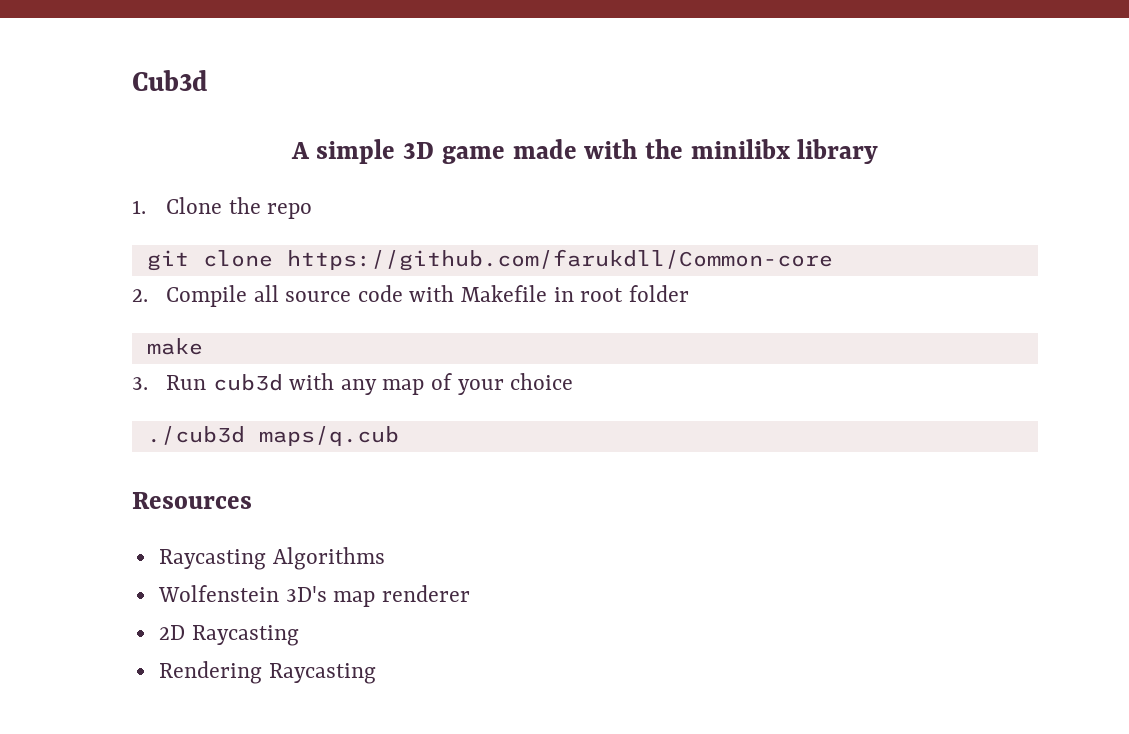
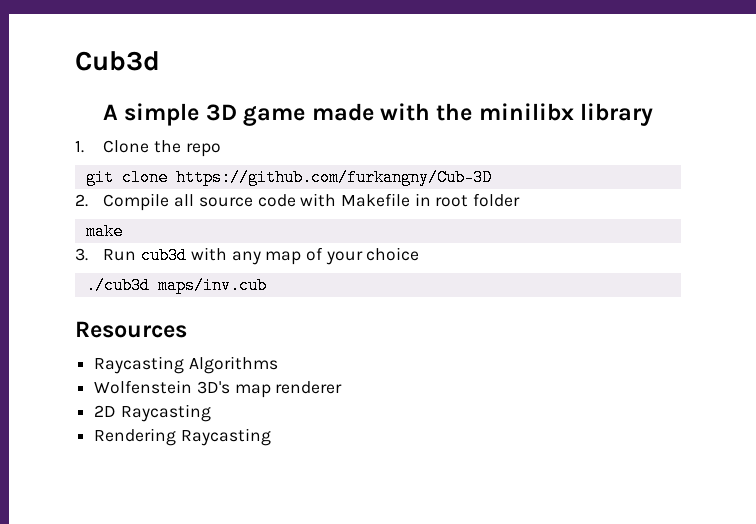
- git clone https://github.com/farukdll/Common-core
+ git clone https://github.com/furkangny/Cub-3D
- ./cub3d maps/q.cub
+ ./cub3d maps/inv.cub

